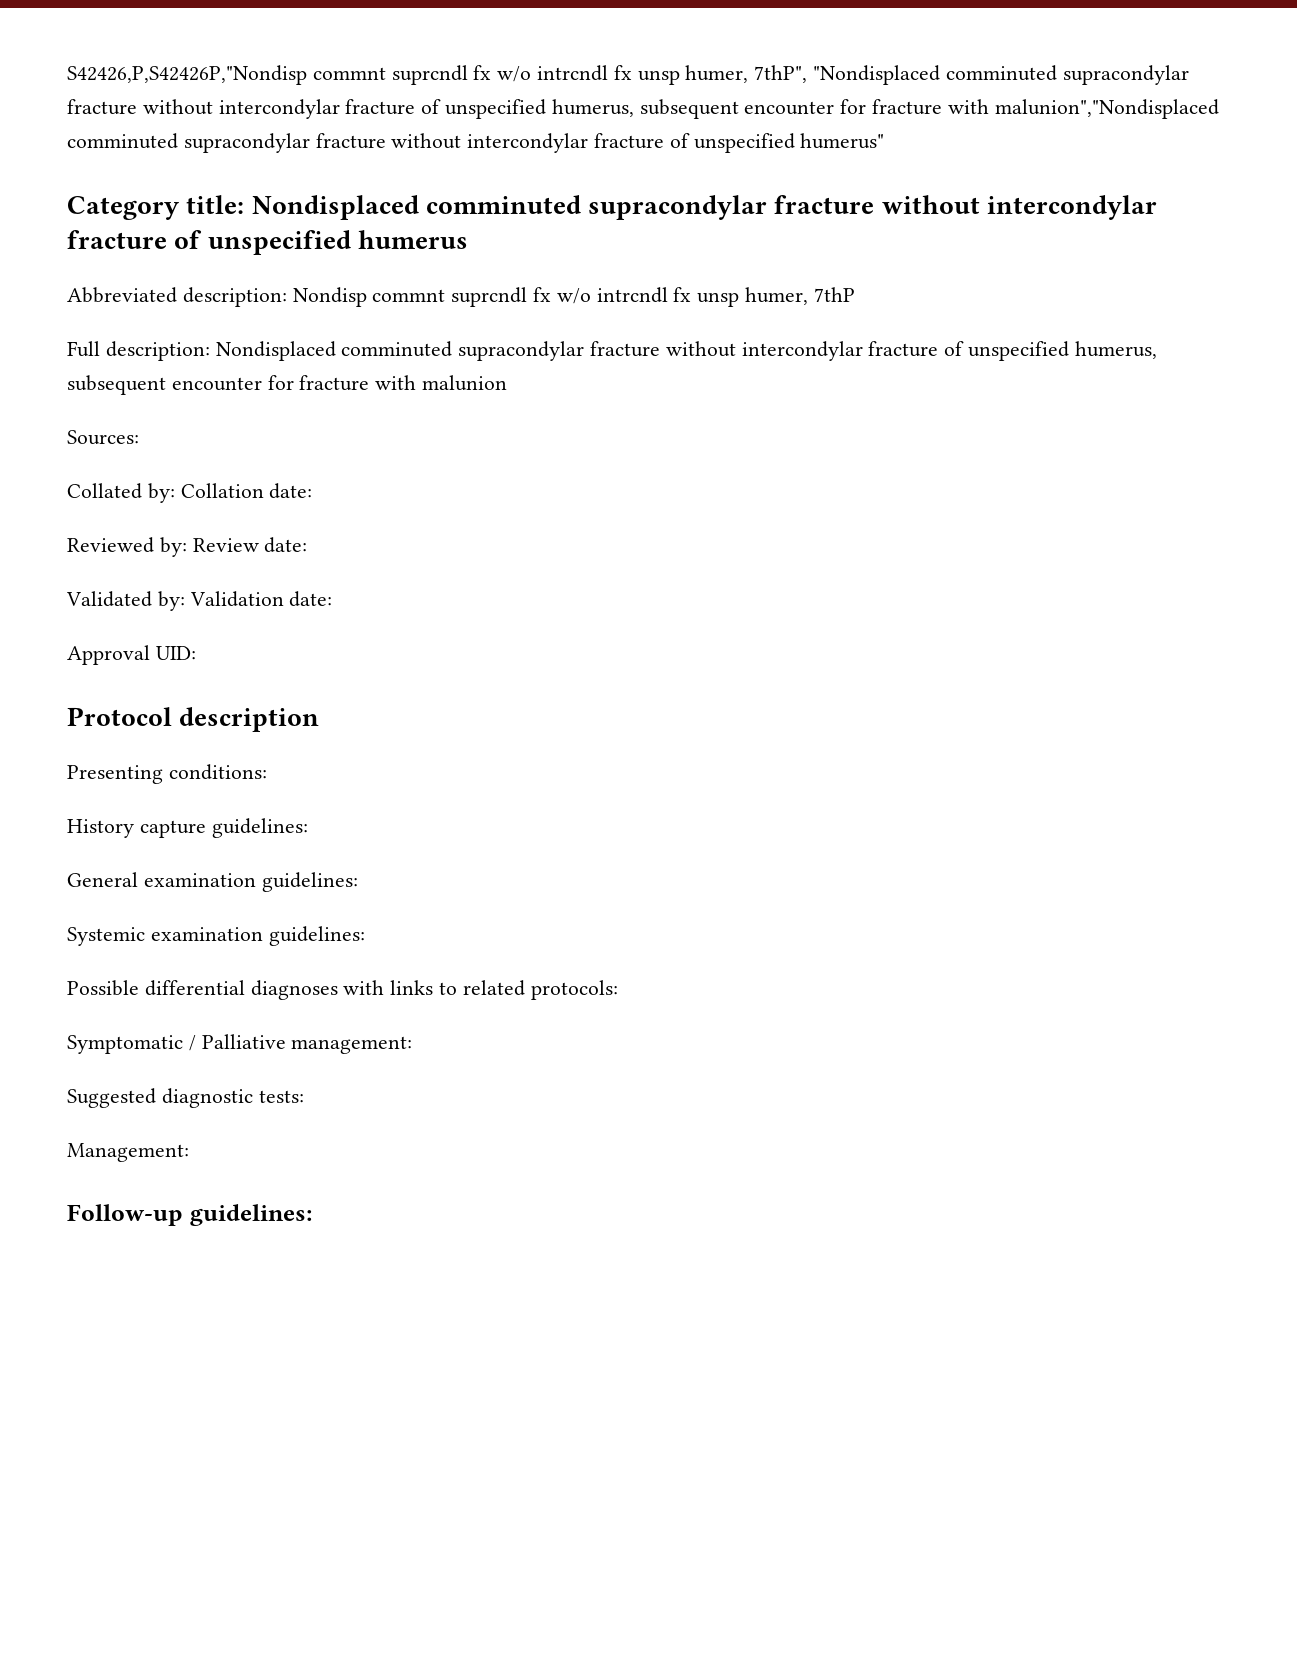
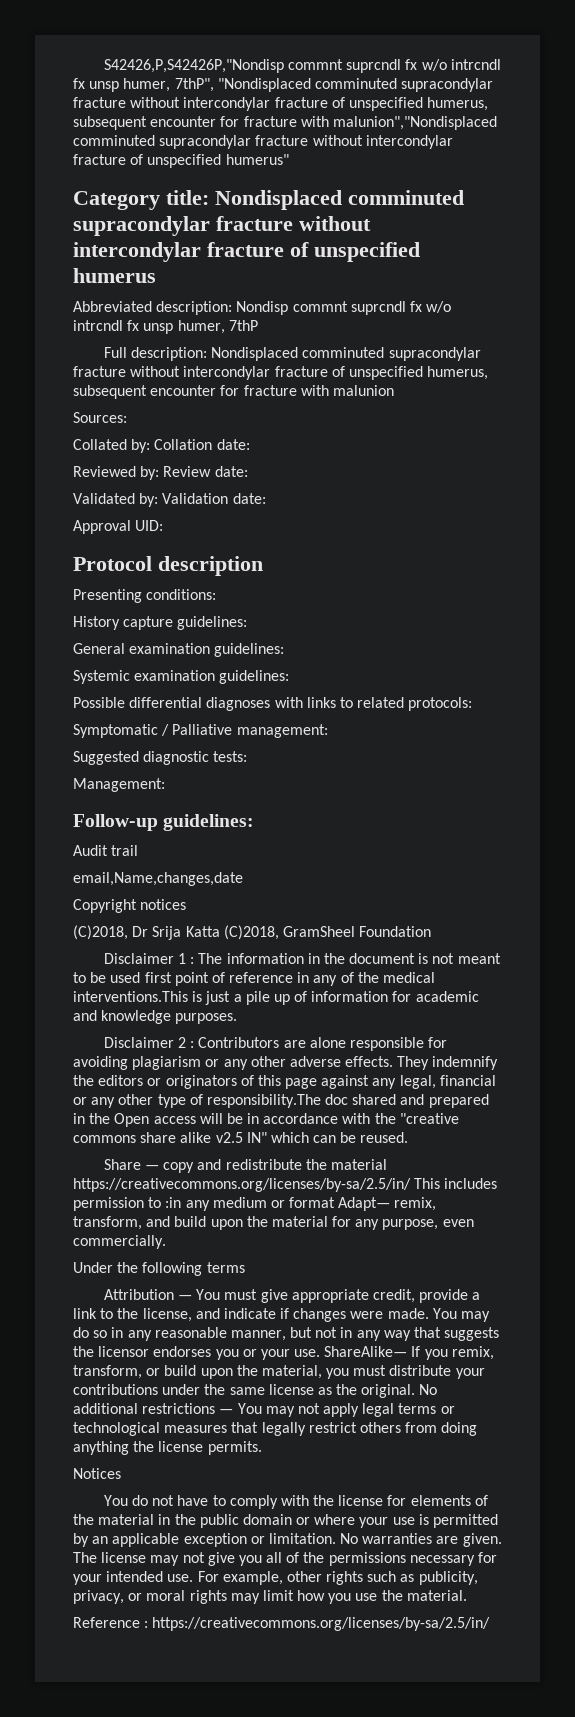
+ Audit trail
+ email,Name,changes,date
+ Copyright notices
+ (C)2018, Dr Srija Katta (C)2018, GramSheel Foundation
+ Disclaimer 1 : The information in the document is not meant to be used first point of reference in any of the medical interventions.This is just a pile up of information for academic and knowledge purposes.
+ Disclaimer 2 : Contributors are alone responsible for avoiding plagiarism or any other adverse effects. They indemnify the editors or originators of this page against any legal, financial or any other type of responsibility.The doc shared and prepared in the Open access will be in accordance with the "creative commons share alike v2.5 IN" which can be reused.
+ Share — copy and redistribute the material https://creativecommons.org/licenses/by-sa/2.5/in/ This includes permission to :in any medium or format Adapt— remix, transform, and build upon the material for any purpose, even commercially.
+ Under the following terms
+ Attribution — You must give appropriate credit, provide a link to the license, and indicate if changes were made. You may do so in any reasonable manner, but not in any way that suggests the licensor endorses you or your use. ShareAlike— If you remix, transform, or build upon the material, you must distribute your contributions under the same license as the original. No additional restrictions — You may not apply legal terms or technological measures that legally restrict others from doing anything the license permits.
+ Notices
+ You do not have to comply with the license for elements of the material in the public domain or where your use is permitted by an applicable exception or limitation. No warranties are given. The license may not give you all of the permissions necessary for your intended use. For example, other rights such as publicity, privacy, or moral rights may limit how you use the material.
+ Reference : https://creativecommons.org/licenses/by-sa/2.5/in/

